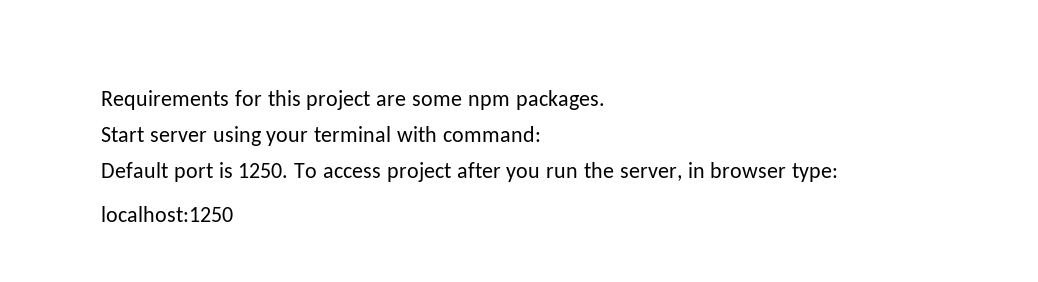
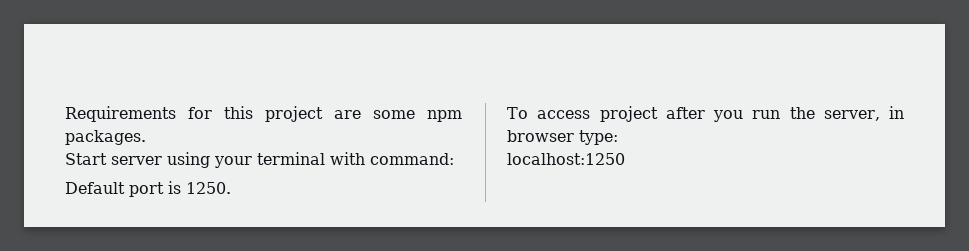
- Default port is 1250. To access project after you run the server, in browser type:
+ Default port is 1250.
+ To access project after you run the server, in browser type:

